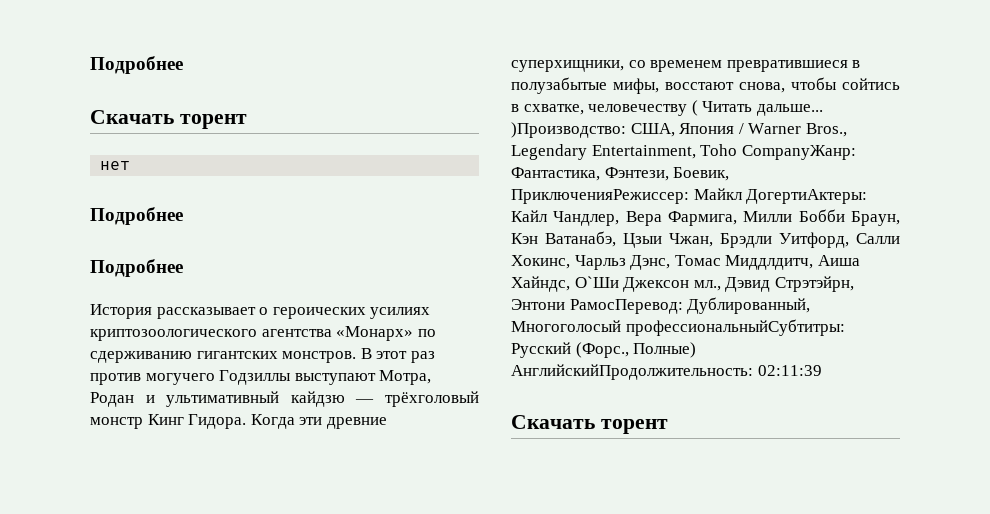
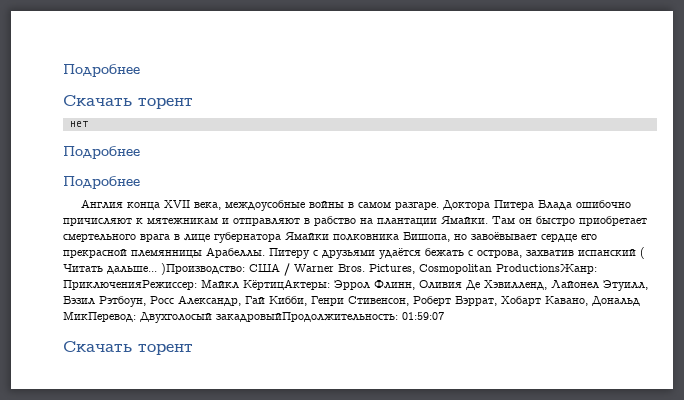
- История рассказывает о героических усилиях криптозоологического агентства «Монарх» по сдерживанию гигантских монстров. В этот раз против могучего Годзиллы выступают Мотра, Родан и ультимативный кайдзю — трёхголовый монстр Кинг Гидора. Когда эти древние суперхищники, со временем превратившиеся в полузабытые мифы, восстают снова, чтобы сойтись в схватке, человечеству ( Читать дальше... )Производство: США, Япония / Warner Bros., Legendary Entertainment, Toho CompanyЖанр: Фантастика, Фэнтези, Боевик, ПриключенияРежиссер: Майкл ДогертиАктеры: Кайл Чандлер, Вера Фармига, Милли Бобби Браун, Кэн Ватанабэ, Цзыи Чжан, Брэдли Уитфорд, Салли Хокинс, Чарльз Дэнс, Томас Миддлдитч, Аиша Хайндс, О`Ши Джексон мл., Дэвид Стрэтэйрн, Энтони РамосПеревод: Дублированный, Многоголосый профессиональныйСубтитры: Русский (Форс., Полные) АнглийскийПродолжительность: 02:11:39
+ Англия конца XVII века, междоусобные войны в самом разгаре. Доктора Питера Блада ошибочно причисляют к мятежникам и отправляют в рабство на плантации Ямайки. Там он быстро приобретает смертельного врага в лице губернатора Ямайки полковника Бишопа, но завоёвывает сердце его прекрасной племянницы Арабеллы. Питеру с друзьями удаётся бежать с острова, захватив испанский ( Читать дальше... )Производство: США / Warner Bros. Pictures, Cosmopolitan ProductionsЖанр: ПриключенияРежиссер: Майкл КёртицАктеры: Эррол Флинн, Оливия Де Хэвилленд, Лайонел Этуилл, Бэзил Рэтбоун, Росс Александр, Гай Кибби, Генри Стивенсон, Роберт Бэррат, Хобарт Кавано, Дональд МикПеревод: Двухголосый закадровыйПродолжительность: 01:59:07

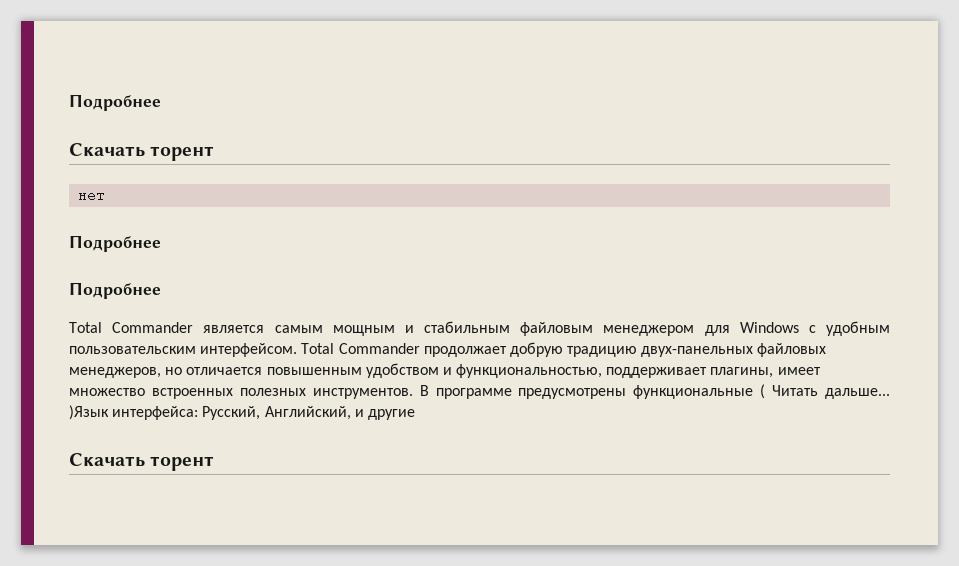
- Англия конца XVII века, междоусобные войны в самом разгаре. Доктора Питера Блада ошибочно причисляют к мятежникам и отправляют в рабство на плантации Ямайки. Там он быстро приобретает смертельного врага в лице губернатора Ямайки полковника Бишопа, но завоёвывает сердце его прекрасной племянницы Арабеллы. Питеру с друзьями удаётся бежать с острова, захватив испанский ( Читать дальше... )Производство: США / Warner Bros. Pictures, Cosmopolitan ProductionsЖанр: ПриключенияРежиссер: Майкл КёртицАктеры: Эррол Флинн, Оливия Де Хэвилленд, Лайонел Этуилл, Бэзил Рэтбоун, Росс Александр, Гай Кибби, Генри Стивенсон, Роберт Бэррат, Хобарт Кавано, Дональд МикПеревод: Двухголосый закадровыйПродолжительность: 01:59:07
+ Total Commander является самым мощным и стабильным файловым менеджером для Windows с удобным пользовательским интерфейсом. Total Commander продолжает добрую традицию двух-панельных файловых менеджеров, но отличается повышенным удобством и функциональностью, поддерживает плагины, имеет множество встроенных полезных инструментов. В программе предусмотрены функциональные ( Читать дальше... )Язык интерфейса: Русский, Английский, и другие

